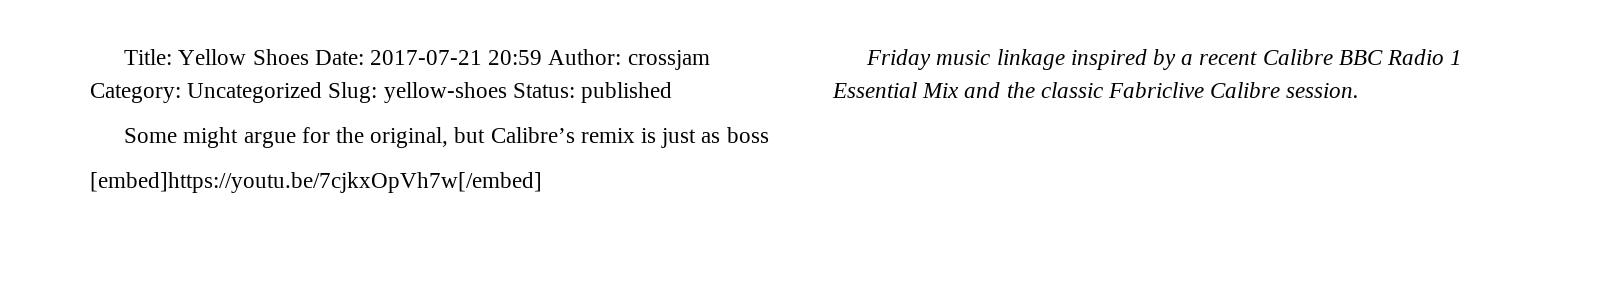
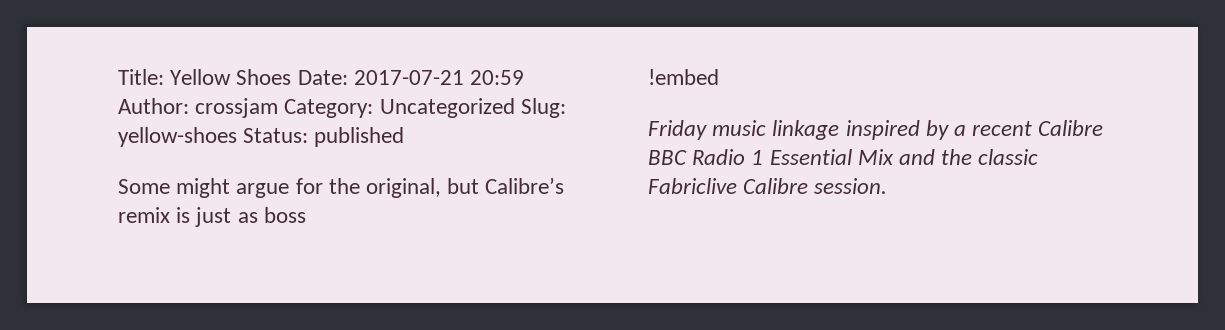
- [embed]https://youtu.be/7cjkxOpVh7w[/embed]
+ !embed

